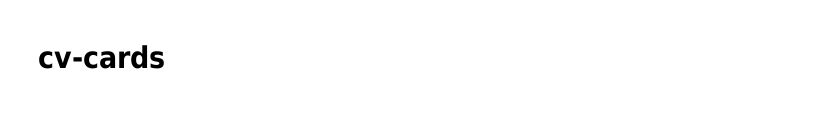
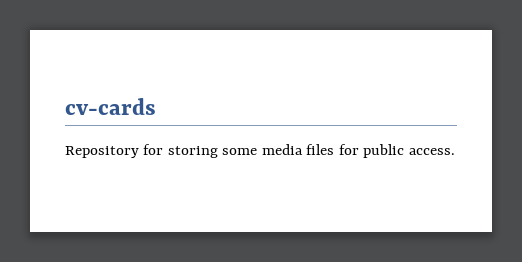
+ Repository for storing some media files for public access.

